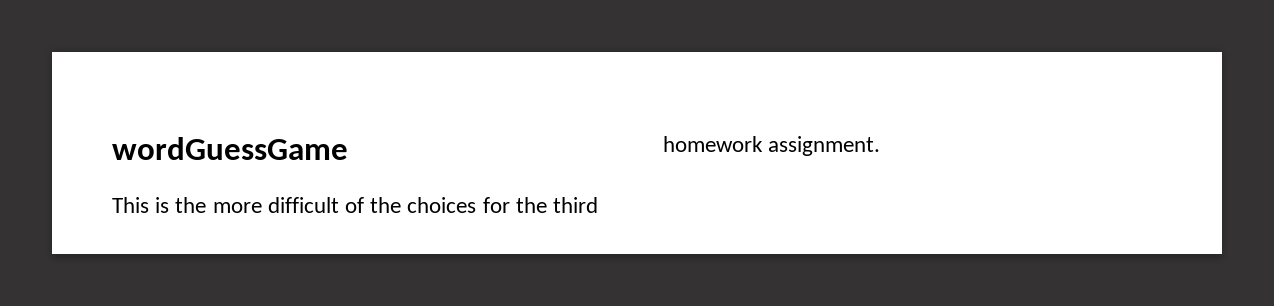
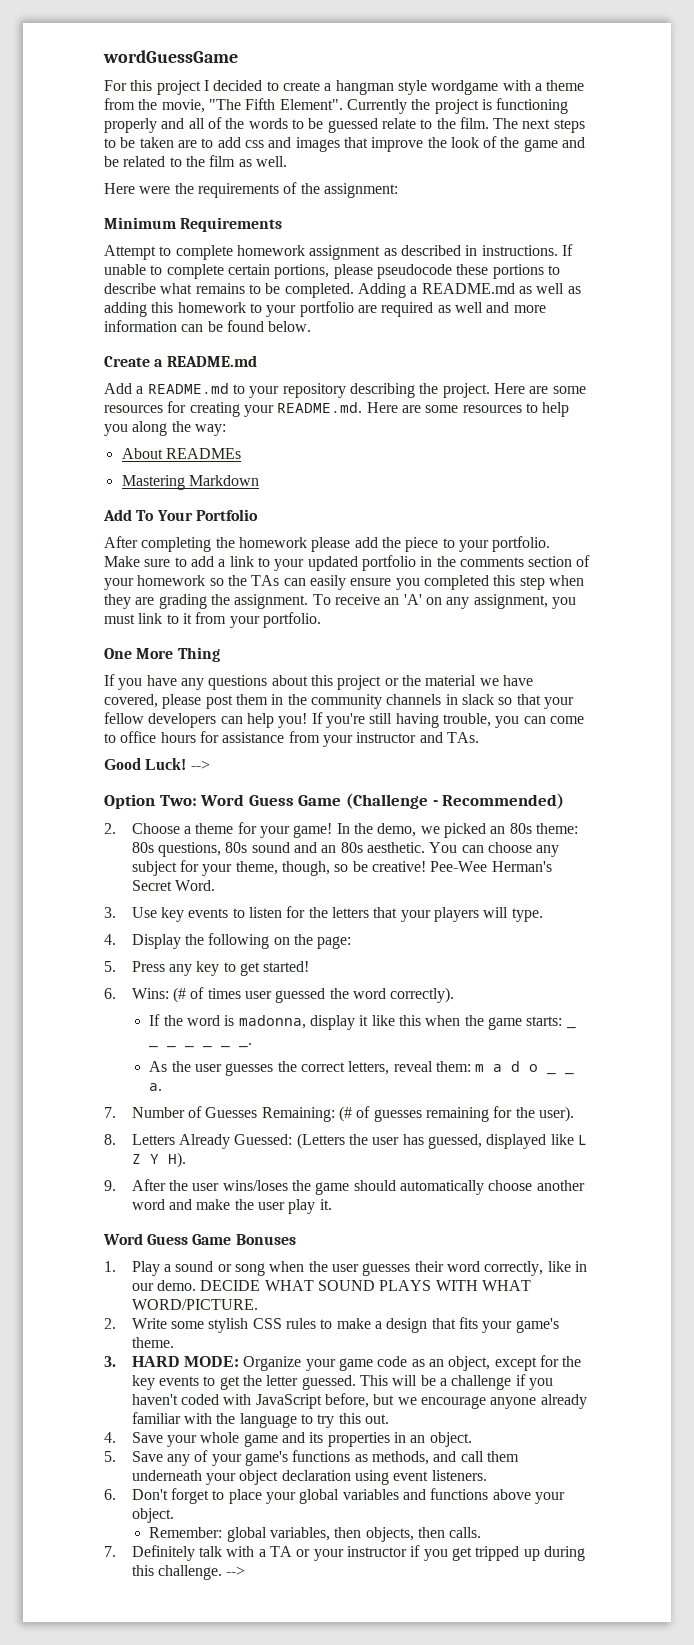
- This is the more difficult of the choices for the third homework assignment.
+ For this project I decided to create a hangman style wordgame with a theme from the movie, "The Fifth Element". Currently the project is functioning properly and all of the words to be guessed relate to the film. The next steps to be taken are to add css and images that improve the look of the game and be related to the film as well.
+ Here were the requirements of the assignment:
+ Minimum Requirements
+ Attempt to complete homework assignment as described in instructions. If unable to complete certain portions, please pseudocode these portions to describe what remains to be completed. Adding a README.md as well as adding this homework to your portfolio are required as well and more information can be found below.
+ Create a README.md
+ Add a README.md to your repository describing the project. Here are some resources for creating your README.md. Here are some resources to help you along the way:
+ About READMEs
+ Mastering Markdown
+ Add To Your Portfolio
+ After completing the homework please add the piece to your portfolio. Make sure to add a link to your updated portfolio in the comments section of your homework so the TAs can easily ensure you completed this step when they are grading the assignment. To receive an 'A' on any assignment, you must link to it from your portfolio.
+ One More Thing
+ If you have any questions about this project or the material we have covered, please post them in the community channels in slack so that your fellow developers can help you! If you're still having trouble, you can come to office hours for assistance from your instructor and TAs.
+ Good Luck! -->
+ Option Two: Word Guess Game (Challenge - Recommended)
+ 2. Choose a theme for your game! In the demo, we picked an 80s theme: 80s questions, 80s sound and an 80s aesthetic. You can choose any subject for your theme, though, so be creative! Pee-Wee Herman's Secret Word.
+ 3. Use key events to listen for the letters that your players will type.
+ 4. Display the following on the page:
+ 5. Press any key to get started!
+ 6. Wins: (# of times user guessed the word correctly).
+ If the word is madonna, display it like this when the game starts: _ _ _ _ _ _ _.
+ As the user guesses the correct letters, reveal them: m a d o _ _ a.
+ 7. Number of Guesses Remaining: (# of guesses remaining for the user).
+ 8. Letters Already Guessed: (Letters the user has guessed, displayed like L Z Y H).
+ 9. After the user wins/loses the game should automatically choose another word and make the user play it.
+ Word Guess Game Bonuses
+ 1. Play a sound or song when the user guesses their word correctly, like in our demo. DECIDE WHAT SOUND PLAYS WITH WHAT WORD/PICTURE.
+ 2. Write some stylish CSS rules to make a design that fits your game's theme.
+ 3. HARD MODE: Organize your game code as an object, except for the key events to get the letter guessed. This will be a challenge if you haven't coded with JavaScript before, but we encourage anyone already familiar with the language to try this out.
+ 4. Save your whole game and its properties in an object.
+ 5. Save any of your game's functions as methods, and call them underneath your object declaration using event listeners.
+ 6. Don't forget to place your global variables and functions above your object.
+ Remember: global variables, then objects, then calls.
+ 7. Definitely talk with a TA or your instructor if you get tripped up during this challenge. -->

